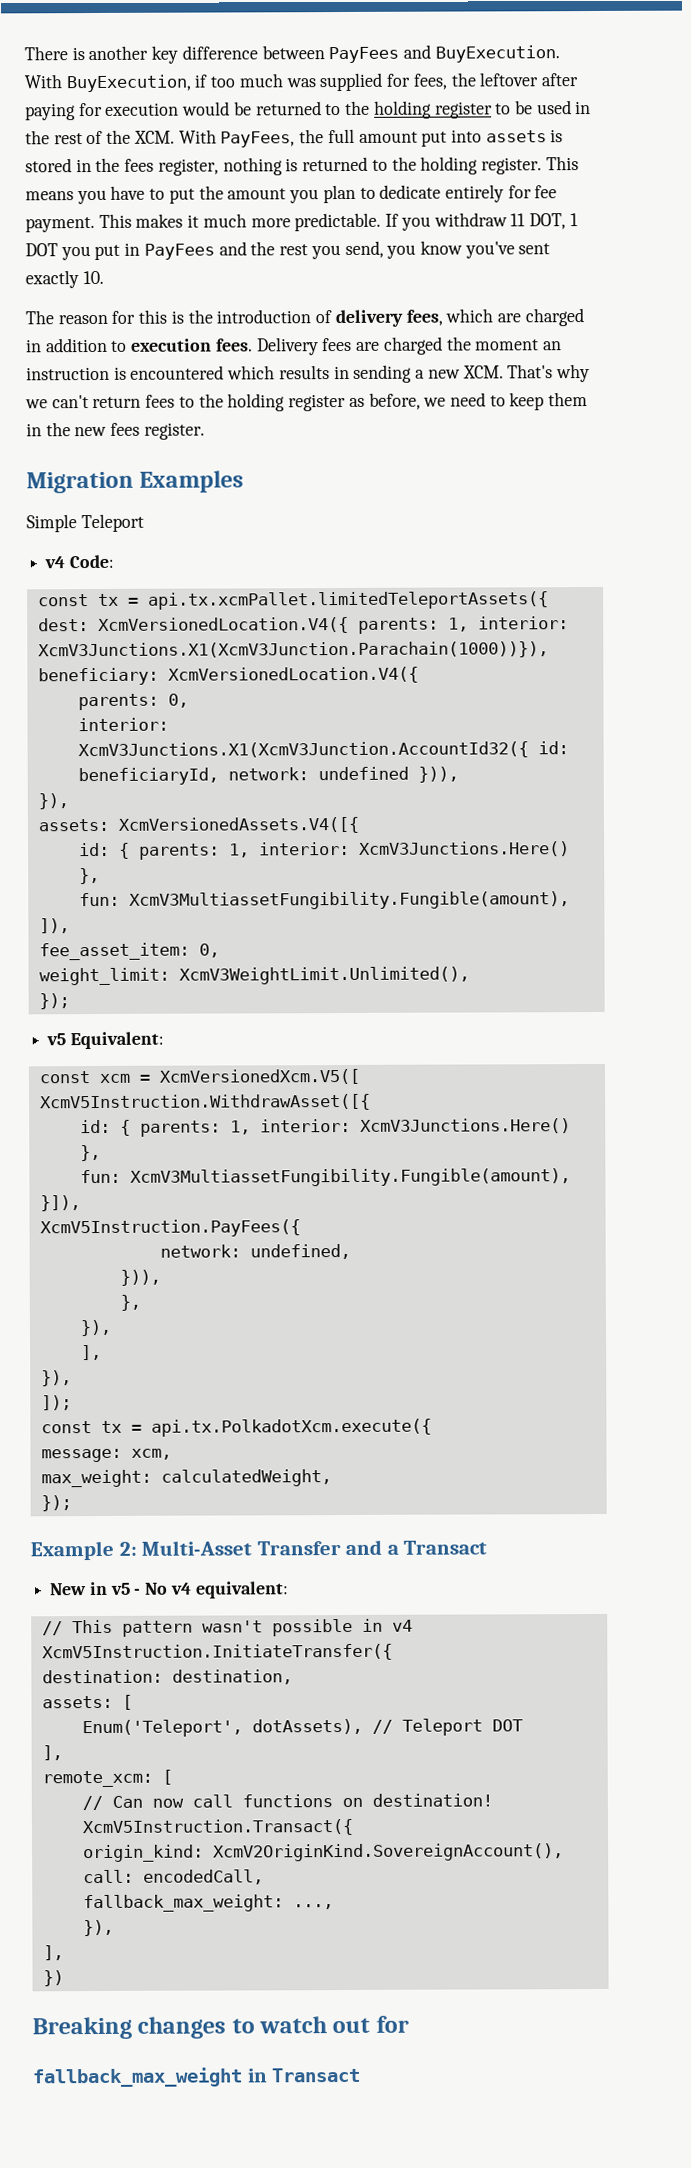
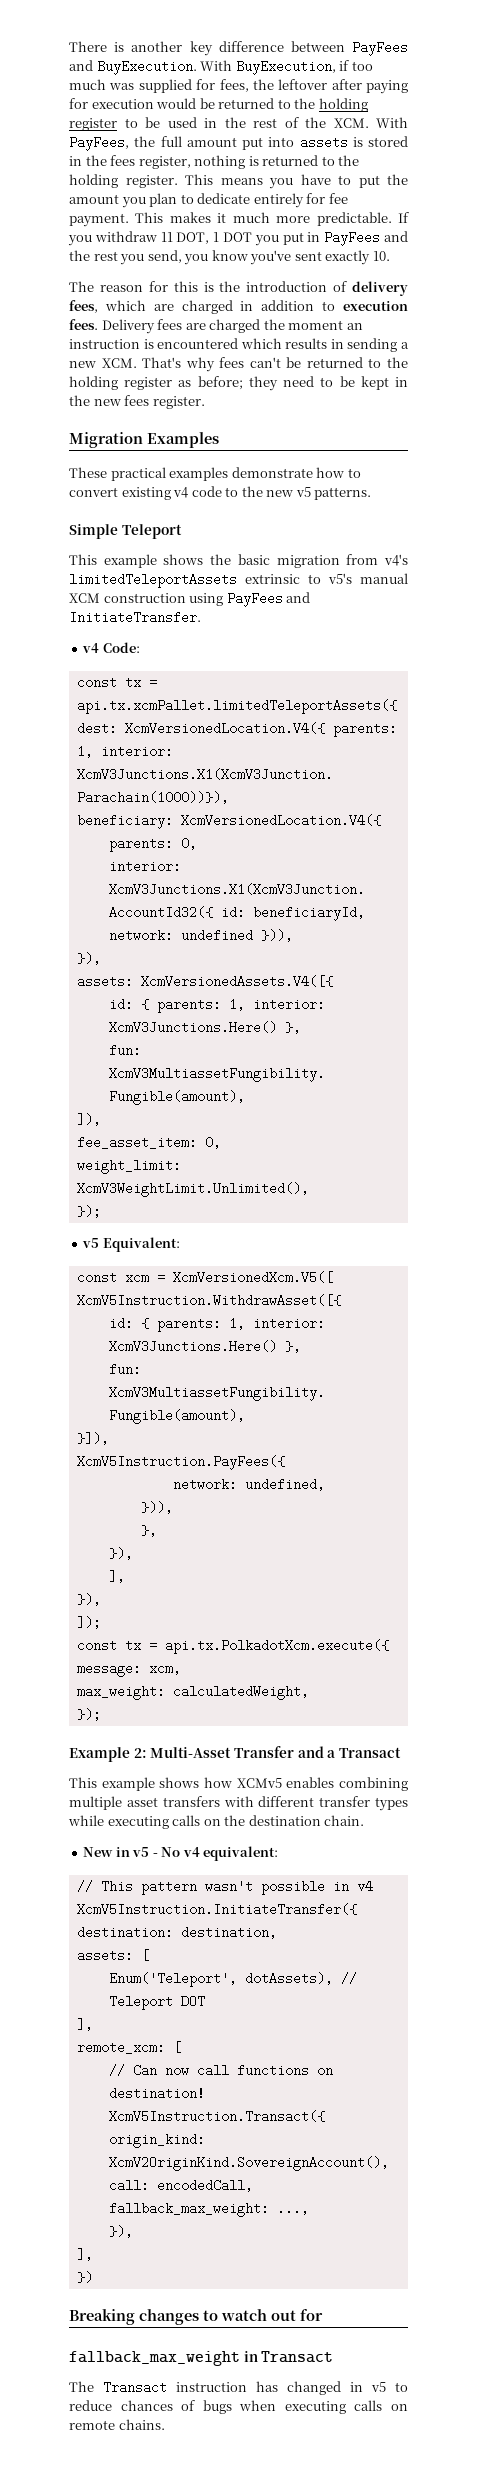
- Delivery fees are charged the moment an instruction is encountered which results in sending a new XCM. That's why we can't return fees to the holding register as before, we need to keep them in the new fees register.
+ Delivery fees are charged the moment an instruction is encountered which results in sending a new XCM. That's why fees can't be returned to the holding register as before; they need to be kept in the new fees register.
+ These practical examples demonstrate how to convert existing v4 code to the new v5 patterns.
  Simple Teleport
+ This example shows the basic migration from v4's limitedTeleportAssets extrinsic to v5's manual XCM construction using PayFees and InitiateTransfer.
+ This example shows how XCMv5 enables combining multiple asset transfers with different transfer types while executing calls on the destination chain.
+ The Transact instruction has changed in v5 to reduce chances of bugs when executing calls on remote chains.

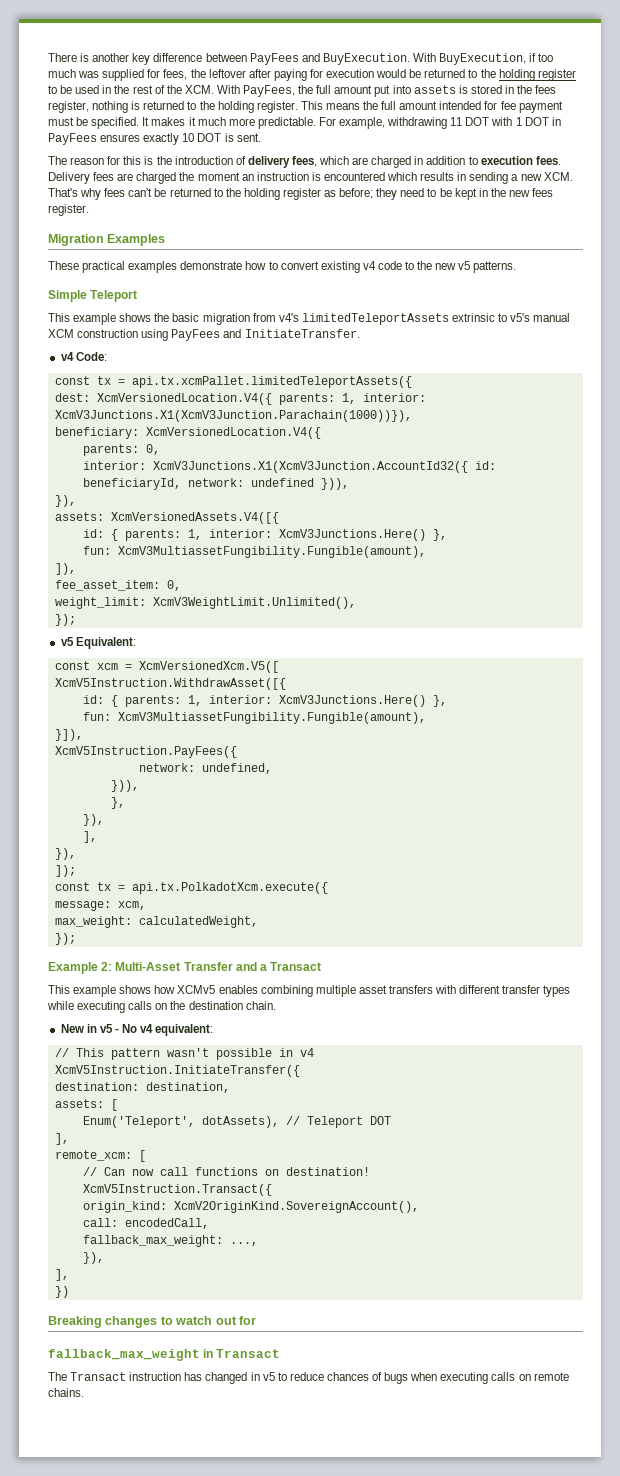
- This means you have to put the amount you plan to dedicate entirely for fee payment. This makes it much more predictable.
+ This means the full amount intended for fee payment must be specified. It makes it much more predictable.
- If you withdraw 11 DOT, 1 DOT you put in PayFees and the rest you send, you know you've sent exactly 10.
+ For example, withdrawing 11 DOT with 1 DOT in PayFees ensures exactly 10 DOT is sent.

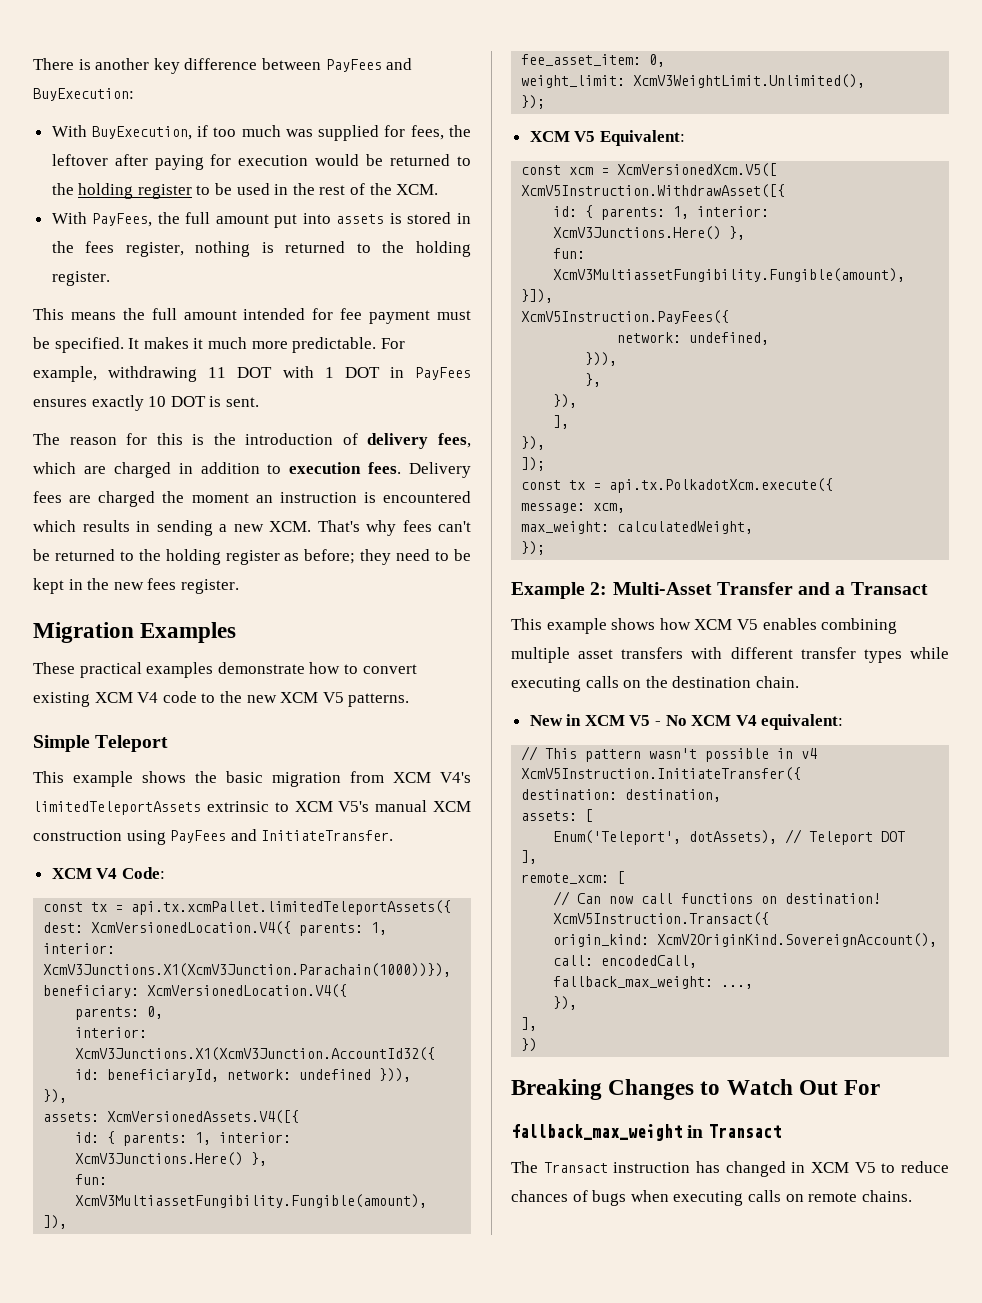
- There is another key difference between PayFees and BuyExecution. With BuyExecution, if too much was supplied for fees, the leftover after paying for execution would be returned to the holding register to be used in the rest of the XCM. With PayFees, the full amount put into assets is stored in the fees register, nothing is returned to the holding register. This means the full amount intended for fee payment must be specified.
+ There is another key difference between PayFees and BuyExecution:
+ With BuyExecution, if too much was supplied for fees, the leftover after paying for execution would be returned to the holding register to be used in the rest of the XCM.
+ With PayFees, the full amount put into assets is stored in the fees register, nothing is returned to the holding register.
+ This means the full amount intended for fee payment must be specified.
- These practical examples demonstrate how to convert existing v4 code to the new v5 patterns.
+ These practical examples demonstrate how to convert existing XCM V4 code to the new XCM V5 patterns.
- This example shows the basic migration from v4's limitedTeleportAssets extrinsic to v5's manual XCM construction using PayFees and InitiateTransfer.
+ This example shows the basic migration from XCM V4's limitedTeleportAssets extrinsic to XCM V5's manual XCM construction using PayFees and InitiateTransfer.
- v4 Code:
+ XCM V4 Code:
- v5 Equivalent:
+ XCM V5 Equivalent:
- This example shows how XCMv5 enables combining multiple asset transfers with different transfer types while executing calls on the destination chain.
+ This example shows how XCM V5 enables combining multiple asset transfers with different transfer types while executing calls on the destination chain.
- New in v5 - No v4 equivalent:
+ New in XCM V5 - No XCM V4 equivalent:
- Breaking changes to watch out for
+ Breaking Changes to Watch Out For
- The Transact instruction has changed in v5 to reduce chances of bugs when executing calls on remote chains.
+ The Transact instruction has changed in XCM V5 to reduce chances of bugs when executing calls on remote chains.

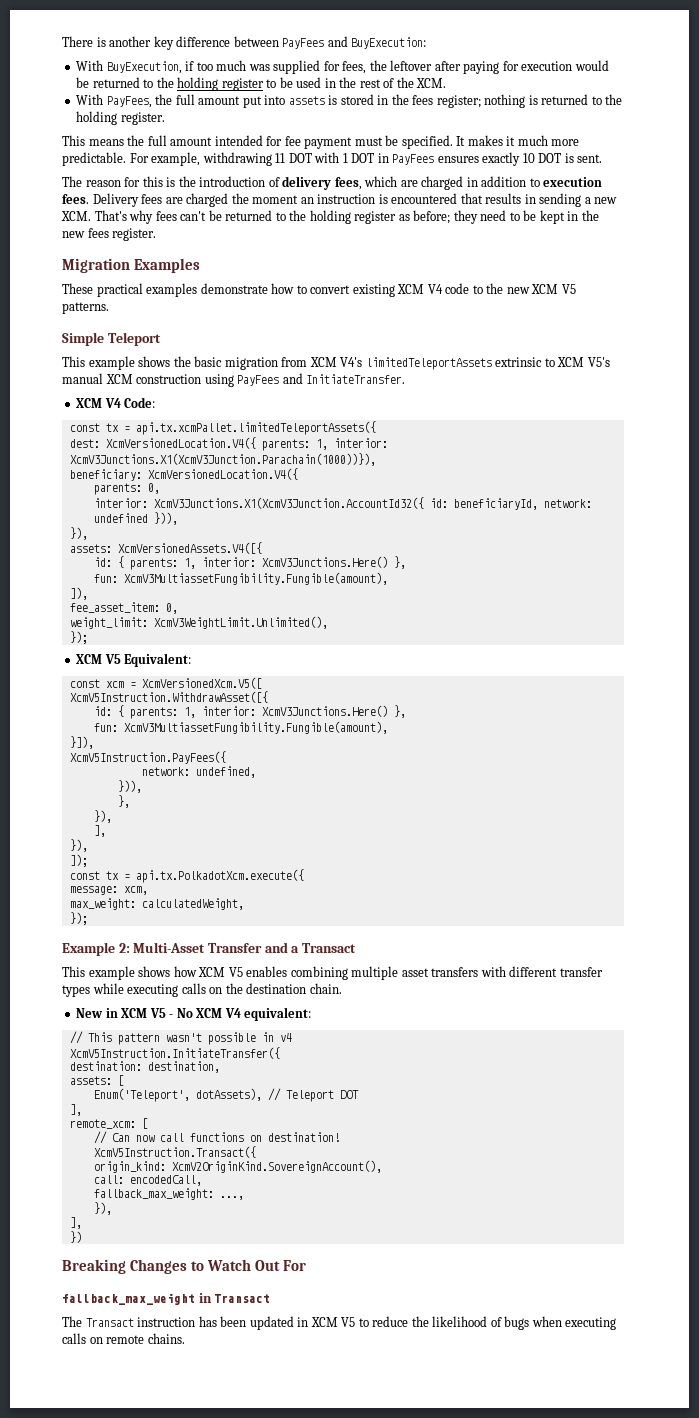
- With PayFees, the full amount put into assets is stored in the fees register, nothing is returned to the holding register.
+ With PayFees, the full amount put into assets is stored in the fees register; nothing is returned to the holding register.
- Delivery fees are charged the moment an instruction is encountered which results in sending a new XCM. That's why fees can't be returned to the holding register as before; they need to be kept in the new fees register.
+ Delivery fees are charged the moment an instruction is encountered that results in sending a new XCM. That's why fees can't be returned to the holding register as before; they need to be kept in the new fees register.
- The Transact instruction has changed in XCM V5 to reduce chances of bugs when executing calls on remote chains.
+ The Transact instruction has been updated in XCM V5 to reduce the likelihood of bugs when executing calls on remote chains.

